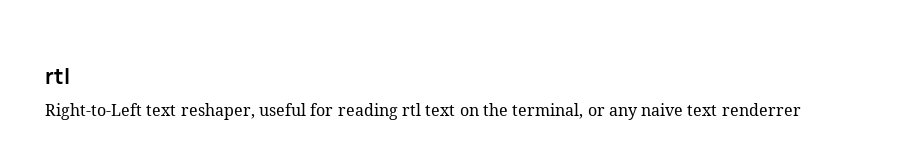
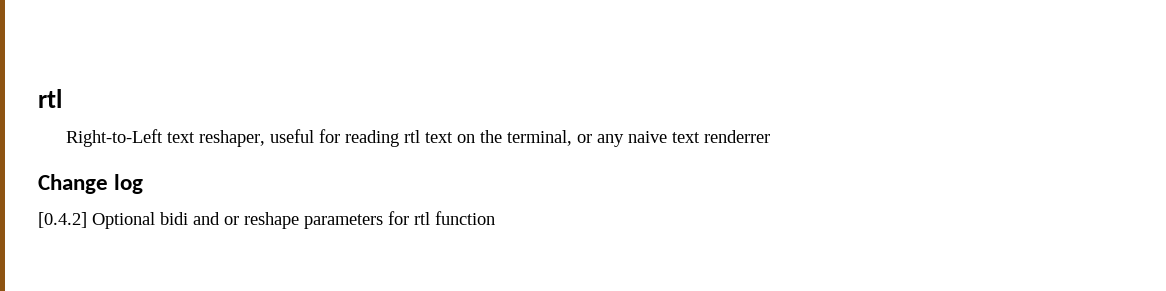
+ Change log
+ [0.4.2] Optional bidi and or reshape parameters for rtl function

